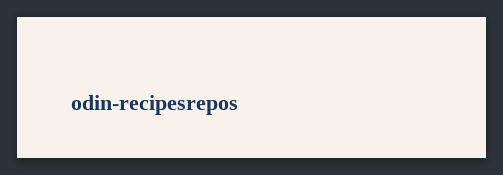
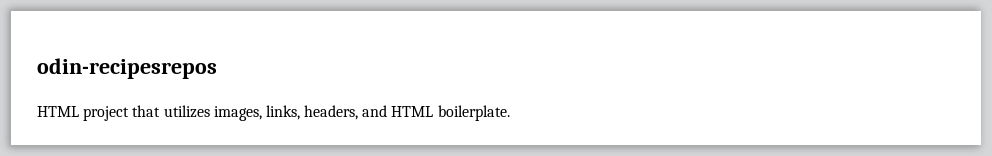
+ HTML project that utilizes images, links, headers, and HTML boilerplate.

